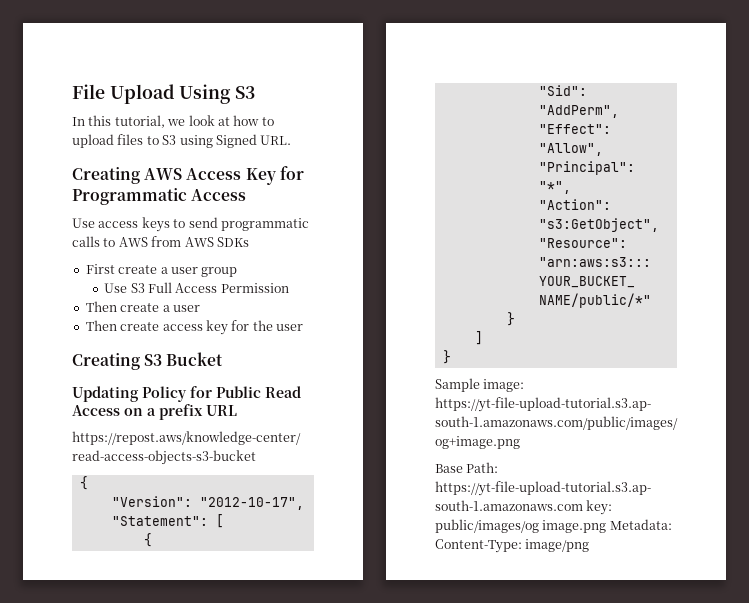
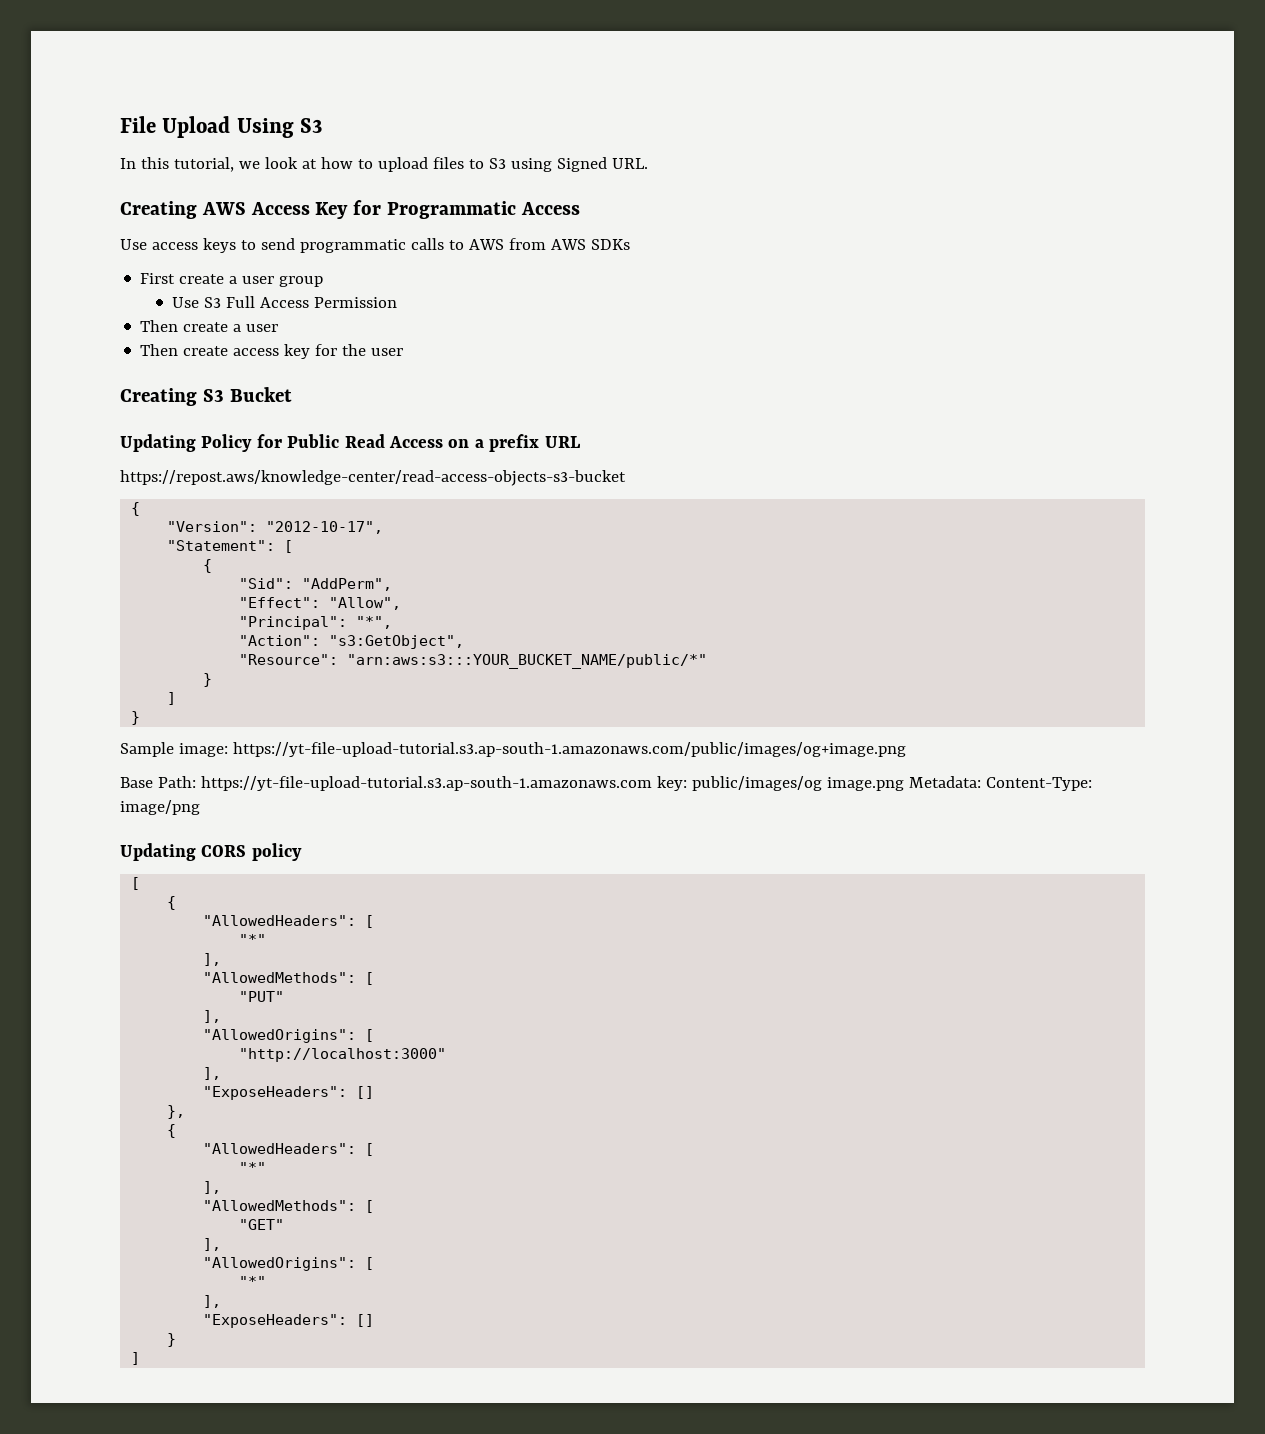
+ Updating CORS policy
+ [
+ {
+ "AllowedHeaders": [
+ "*"
+ ],
+ "AllowedMethods": [
+ "PUT"
+ ],
+ "AllowedOrigins": [
+ "http://localhost:3000"
+ ],
+ "ExposeHeaders": []
+ },
+ {
+ "AllowedHeaders": [
+ "*"
+ ],
+ "AllowedMethods": [
+ "GET"
+ ],
+ "AllowedOrigins": [
+ "*"
+ ],
+ "ExposeHeaders": []
+ }
+ ]

